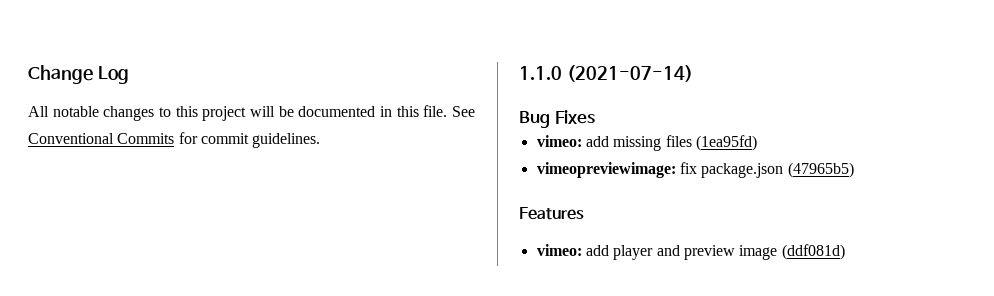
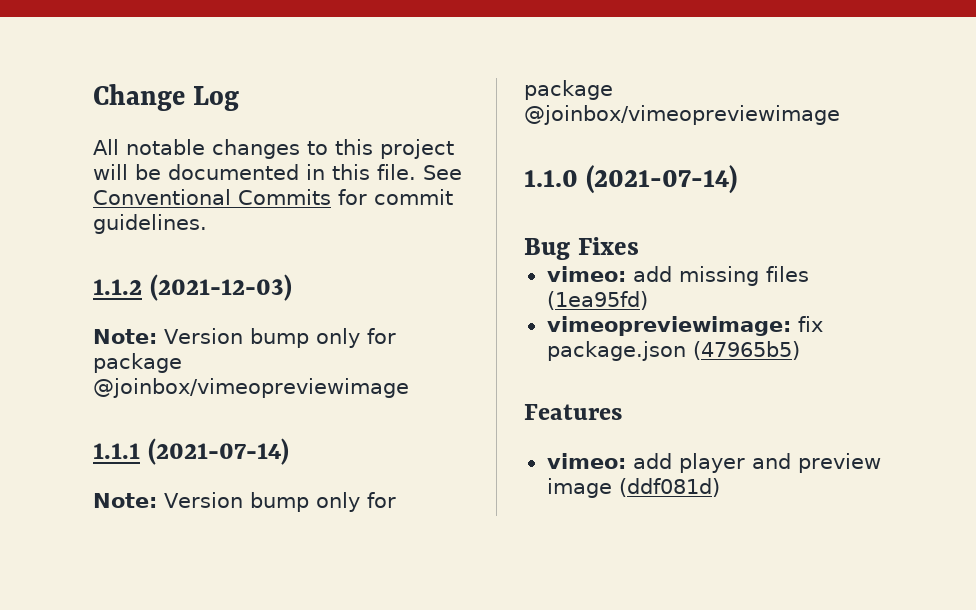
+ 1.1.2 (2021-12-03)
+ Note: Version bump only for package @joinbox/vimeopreviewimage
+ 1.1.1 (2021-07-14)
+ Note: Version bump only for package @joinbox/vimeopreviewimage

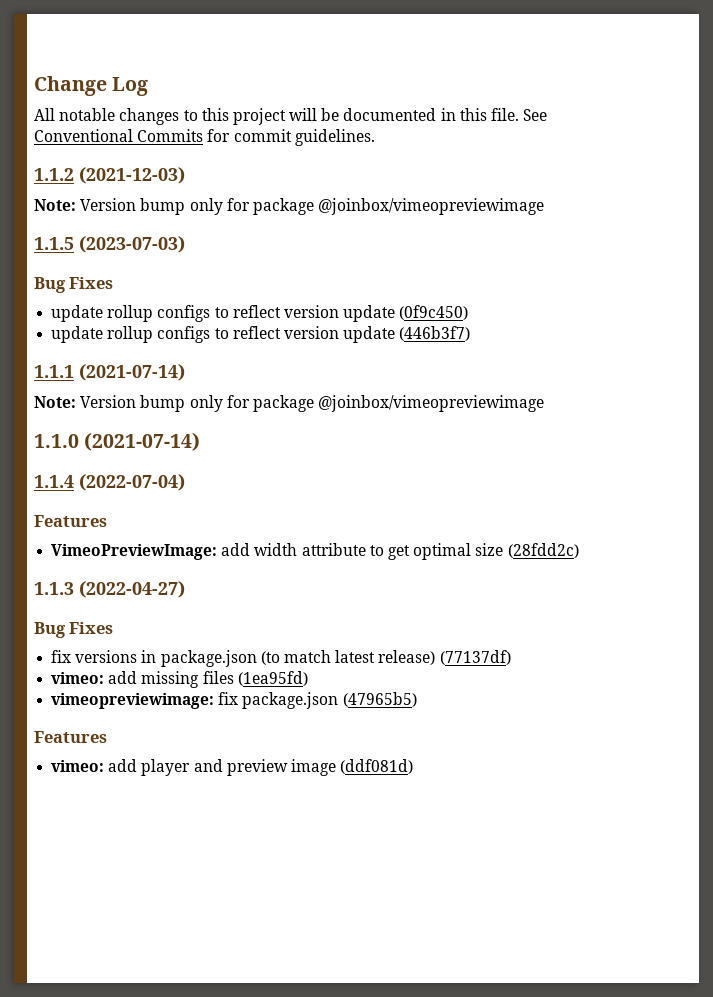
+ 1.1.5 (2023-07-03)
+ Bug Fixes
+ update rollup configs to reflect version update (0f9c450)
+ update rollup configs to reflect version update (446b3f7)
+ 1.1.4 (2022-07-04)
+ Features
+ VimeoPreviewImage: add width attribute to get optimal size (28fdd2c)
+ 1.1.3 (2022-04-27)
  Bug Fixes
+ fix versions in package.json (to match latest release) (77137df)

